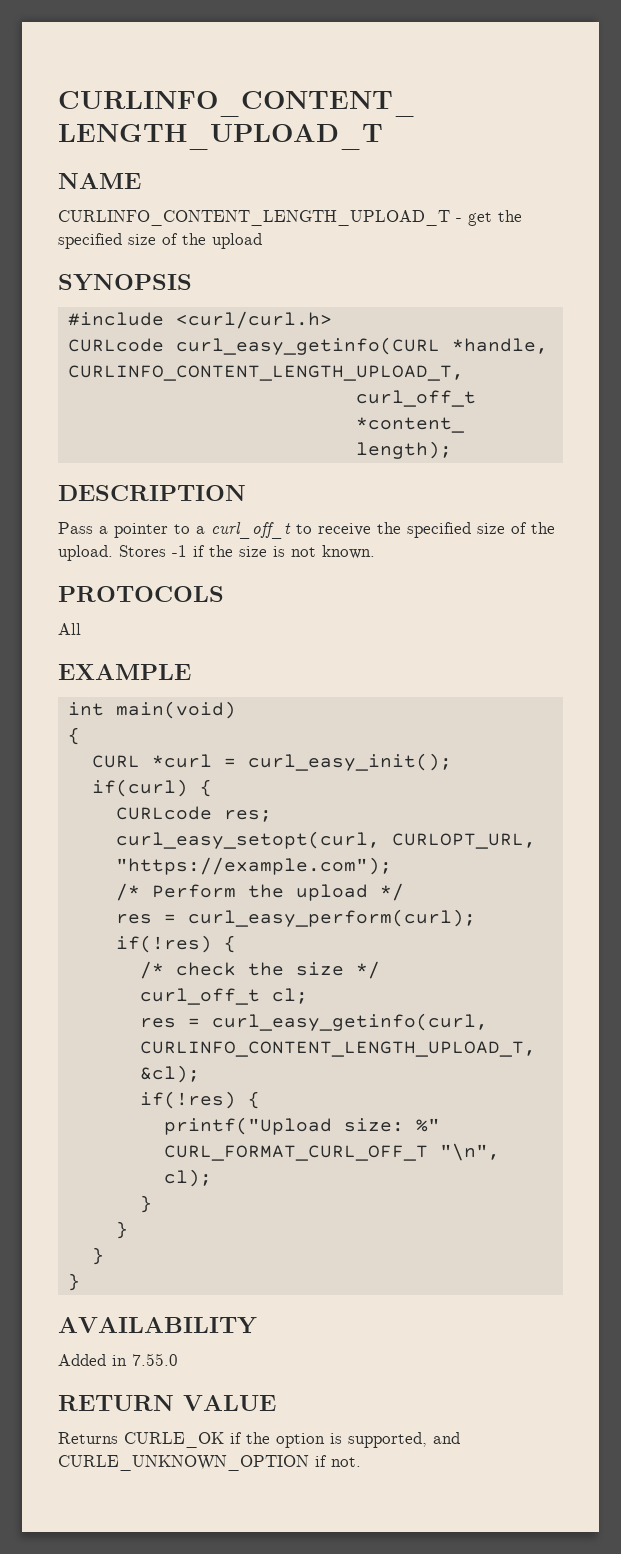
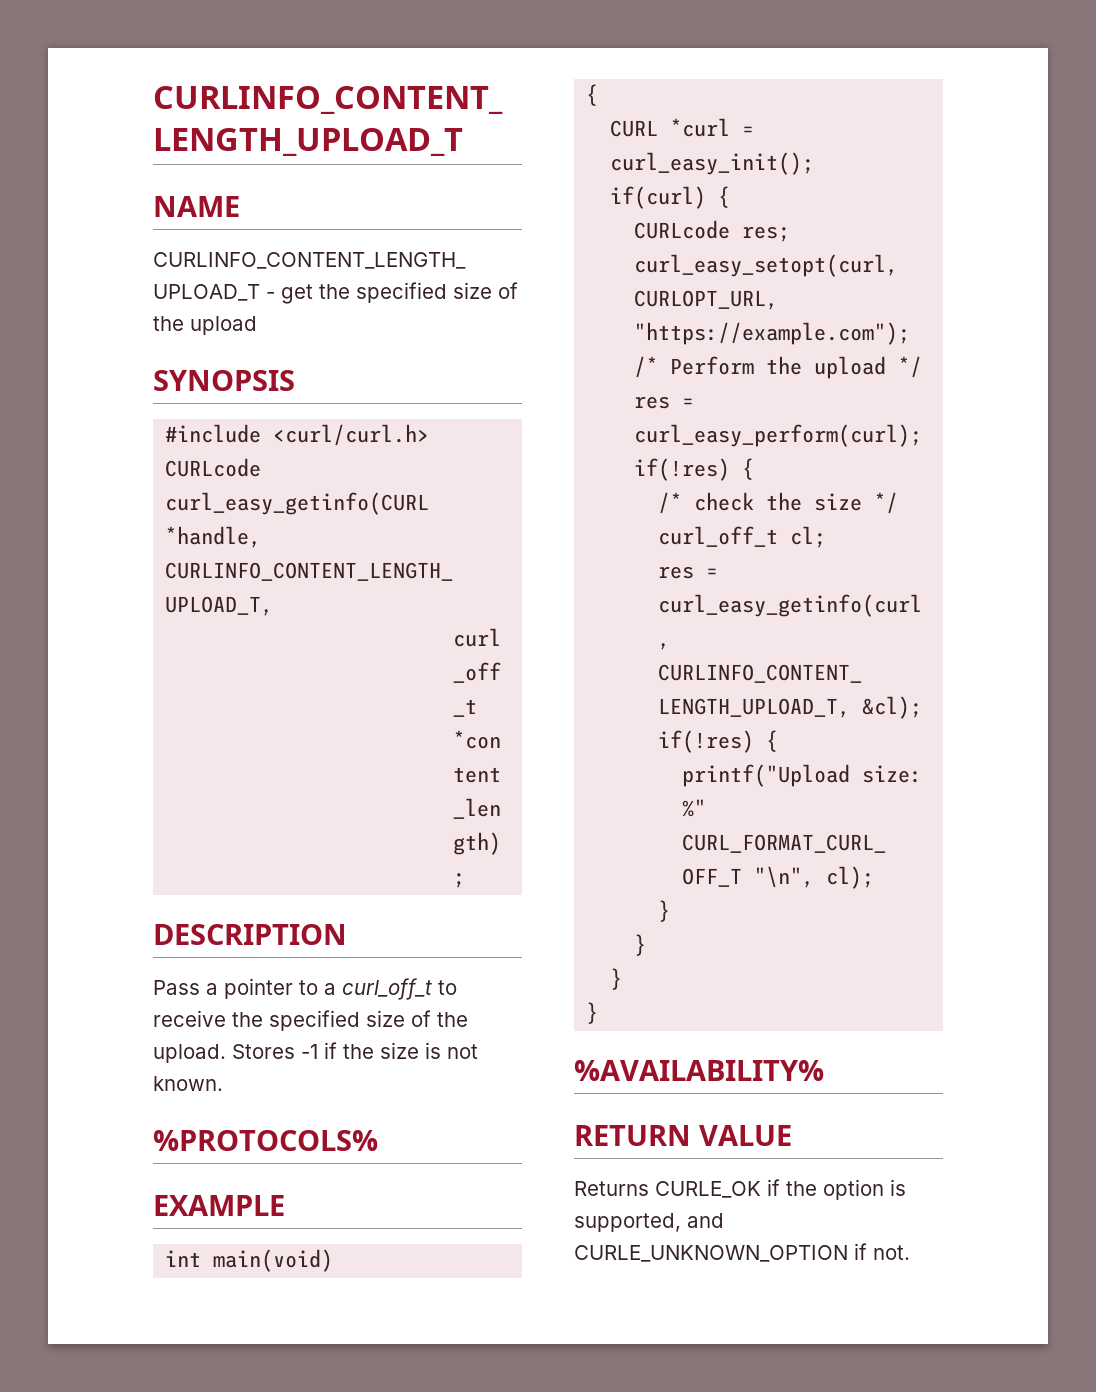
- PROTOCOLS
- All
+ %PROTOCOLS%
- AVAILABILITY
- Added in 7.55.0
+ %AVAILABILITY%

